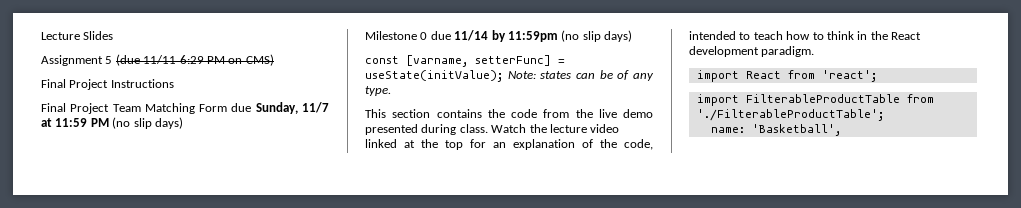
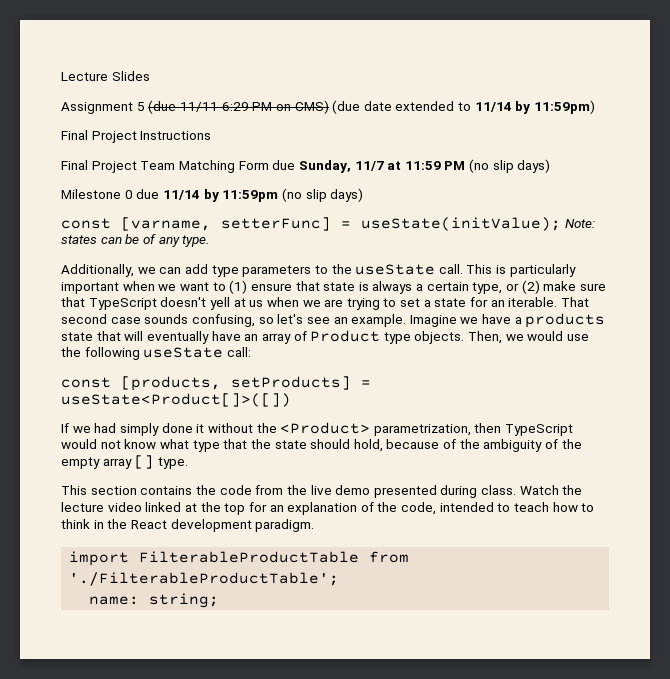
- Assignment 5 (due 11/11 6:29 PM on CMS)
+ Assignment 5 (due 11/11 6:29 PM on CMS) (due date extended to 11/14 by 11:59pm)
+ Additionally, we can add type parameters to the useState call. This is particularly important when we want to (1) ensure that state is always a certain type, or (2) make sure that TypeScript doesn't yell at us when we are trying to set a state for an iterable. That second case sounds confusing, so let's see an example. Imagine we have a products state that will eventually have an array of Product type objects. Then, we would use the following useState call:
+ const [products, setProducts] = useState<Product[]>([])
+ If we had simply done it without the <Product> parametrization, then TypeScript would not know what type that the state should hold, because of the ambiguity of the empty array [] type.
- import React from 'react';
- name: 'Basketball',
+ name: string;

